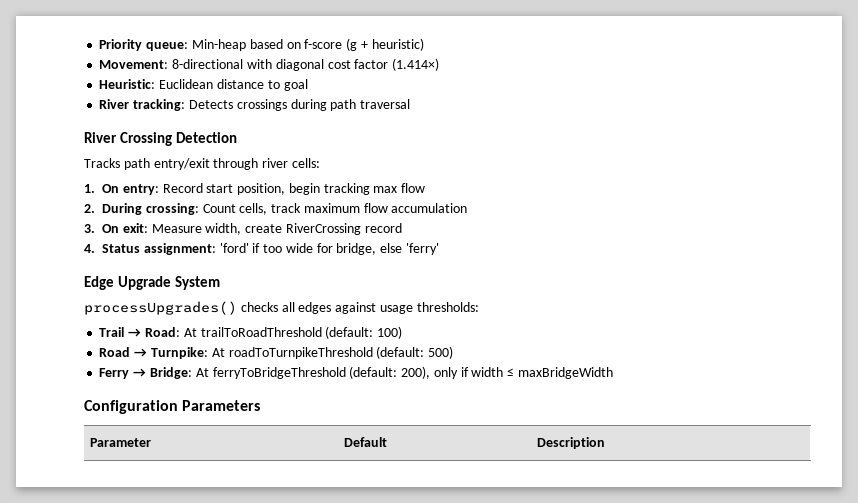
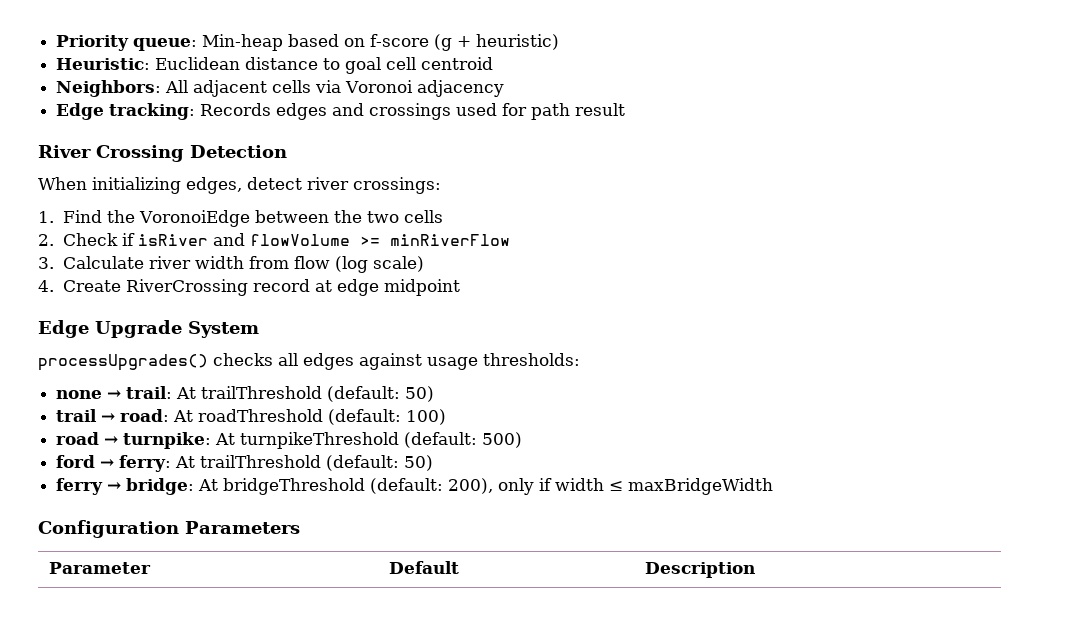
- Movement: 8-directional with diagonal cost factor (1.414×)
- Heuristic: Euclidean distance to goal
- River tracking: Detects crossings during path traversal
+ Heuristic: Euclidean distance to goal cell centroid
+ Neighbors: All adjacent cells via Voronoi adjacency
+ Edge tracking: Records edges and crossings used for path result
  River Crossing Detection
- Tracks path entry/exit through river cells:
- 1. On entry: Record start position, begin tracking max flow
- 2. During crossing: Count cells, track maximum flow accumulation
- 3. On exit: Measure width, create RiverCrossing record
- 4. Status assignment: 'ford' if too wide for bridge, else 'ferry'
+ When initializing edges, detect river crossings:
+ 1. Find the VoronoiEdge between the two cells
+ 2. Check if isRiver and flowVolume >= minRiverFlow
+ 3. Calculate river width from flow (log scale)
+ 4. Create RiverCrossing record at edge midpoint
- Trail → Road: At trailToRoadThreshold (default: 100)
- Road → Turnpike: At roadToTurnpikeThreshold (default: 500)
- Ferry → Bridge: At ferryToBridgeThreshold (default: 200), only if width ≤ maxBridgeWidth
+ none → trail: At trailThreshold (default: 50)
+ trail → road: At roadThreshold (default: 100)
+ road → turnpike: At turnpikeThreshold (default: 500)
+ ford → ferry: At trailThreshold (default: 50)
+ ferry → bridge: At bridgeThreshold (default: 200), only if width ≤ maxBridgeWidth

